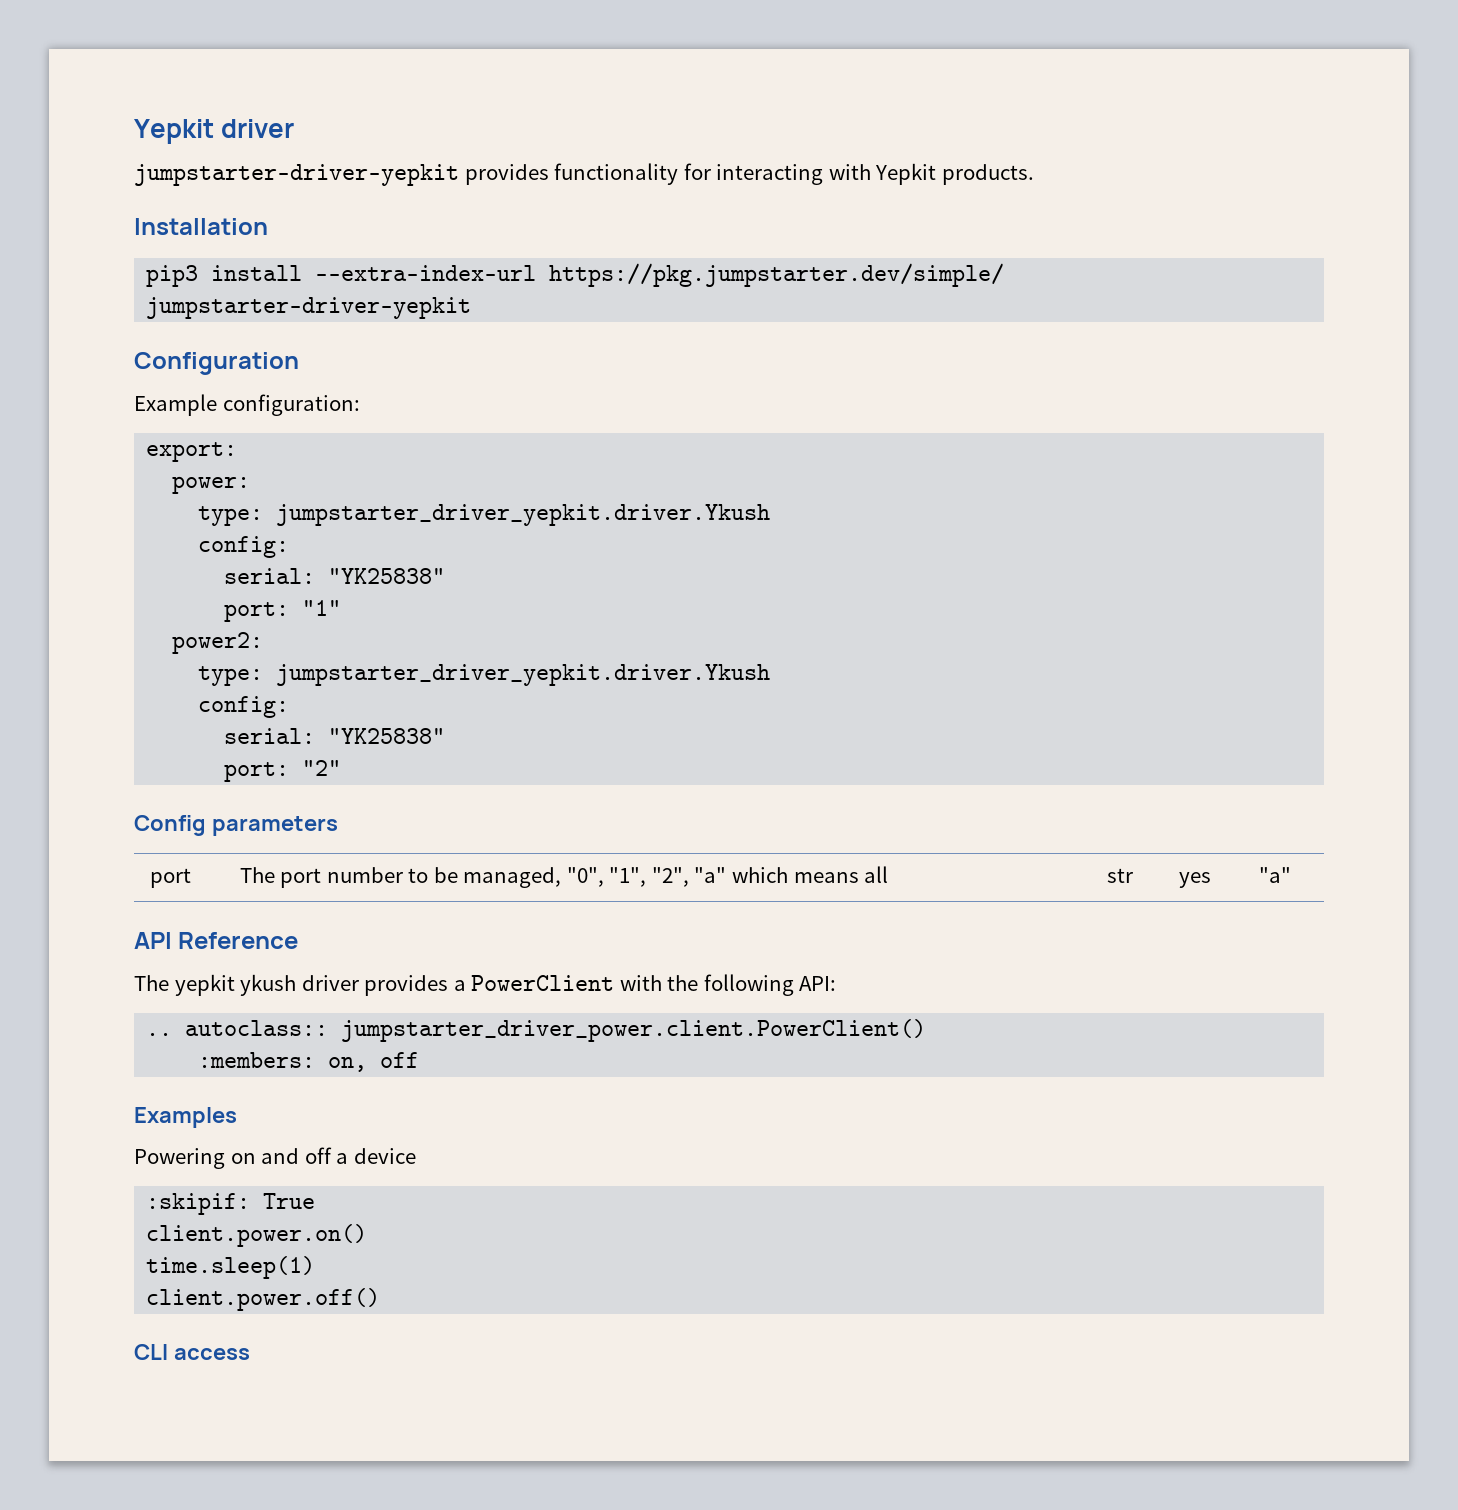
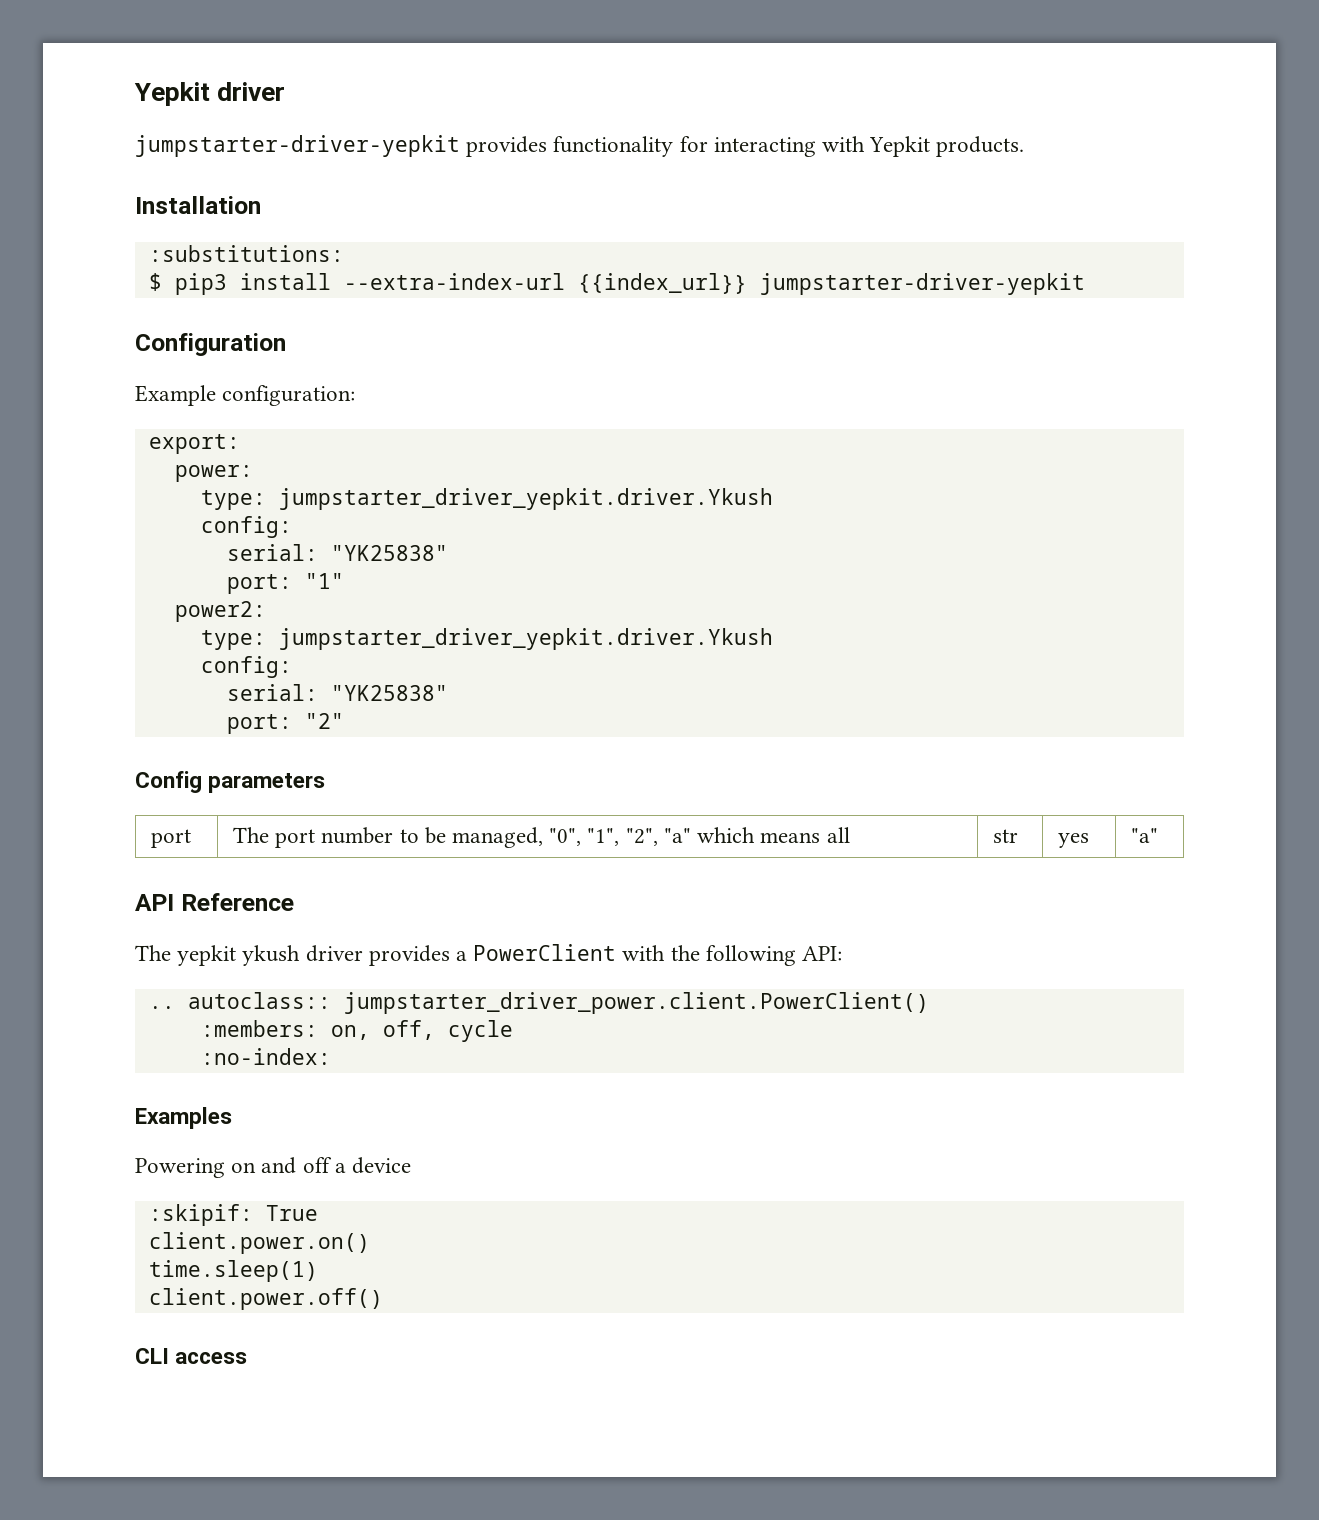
- pip3 install --extra-index-url https://pkg.jumpstarter.dev/simple/ jumpstarter-driver-yepkit
+ :substitutions:
+ $ pip3 install --extra-index-url {{index_url}} jumpstarter-driver-yepkit
- :members: on, off
+ :members: on, off, cycle
+ :no-index:

